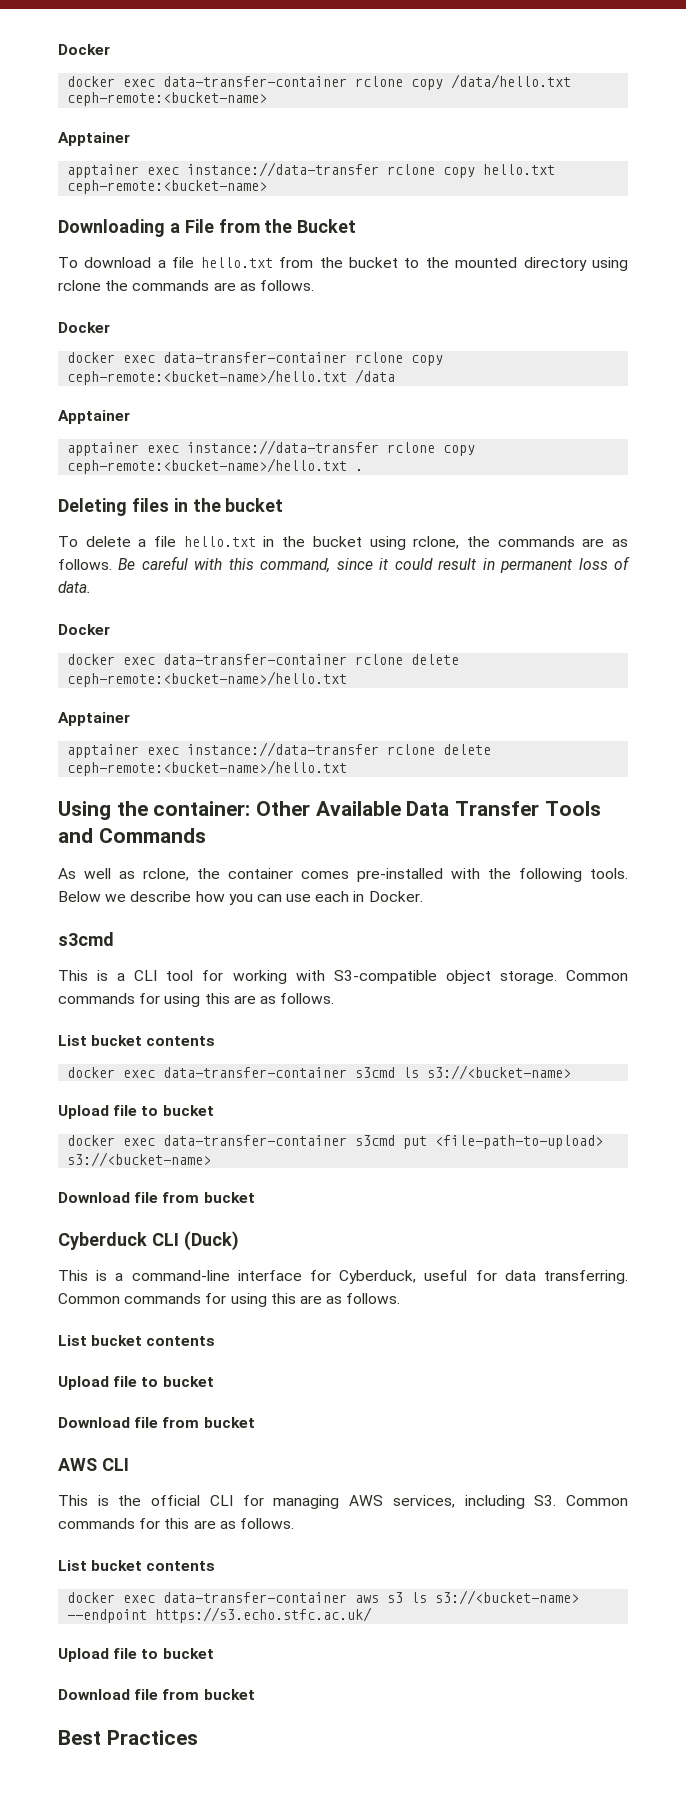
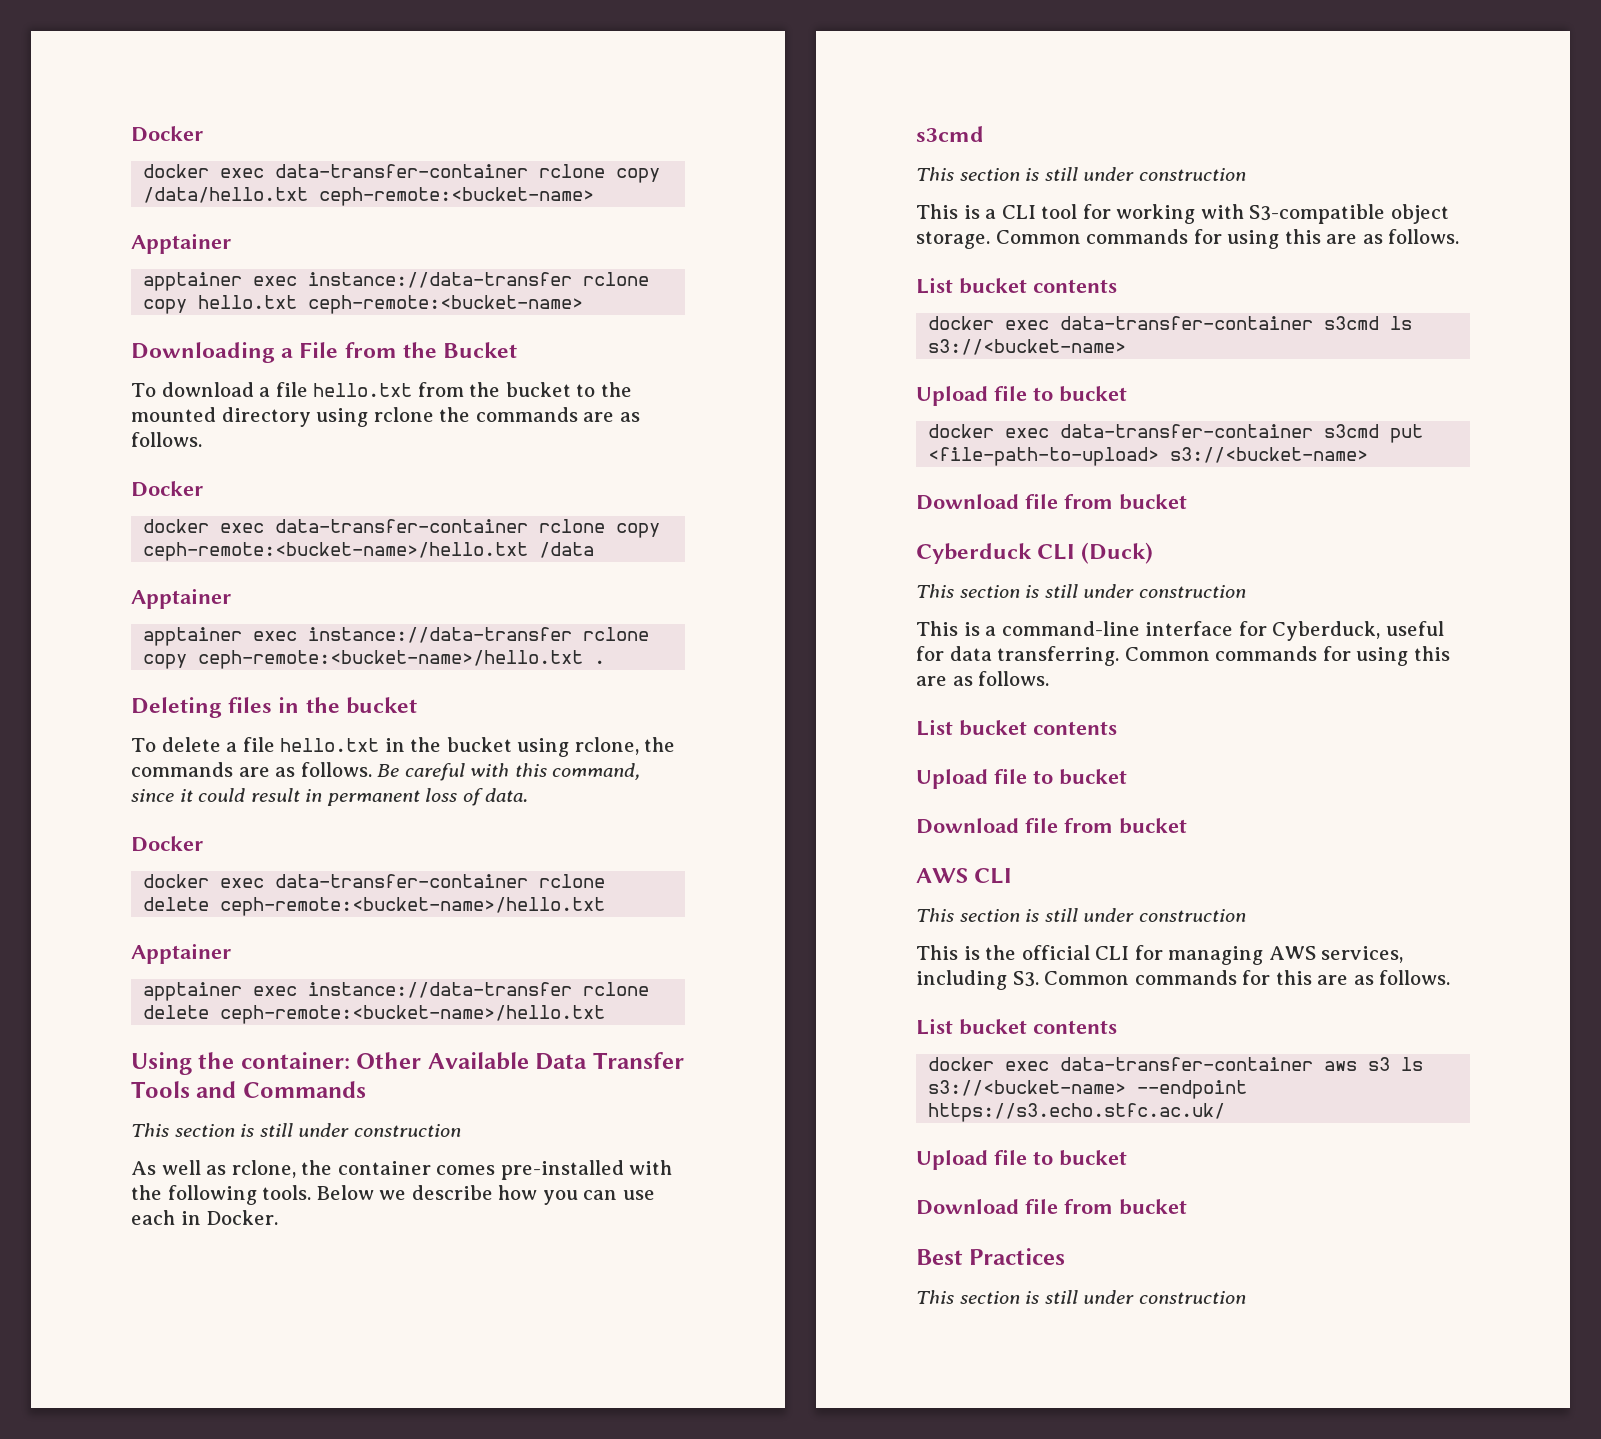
  Using the container: Other Available Data Transfer Tools and Commands
+ This section is still under construction
  Below we describe how you can use each in Docker.
  s3cmd
+ This section is still under construction
  Cyberduck CLI (Duck)
+ This section is still under construction
  AWS CLI
+ This section is still under construction
  Best Practices
+ This section is still under construction

